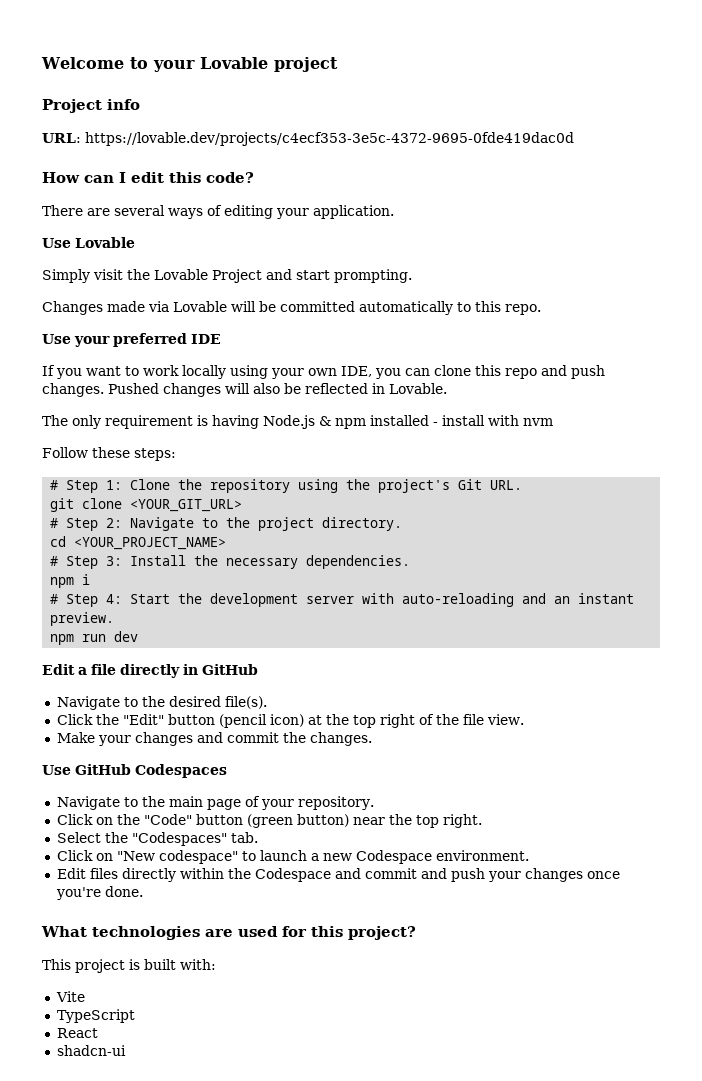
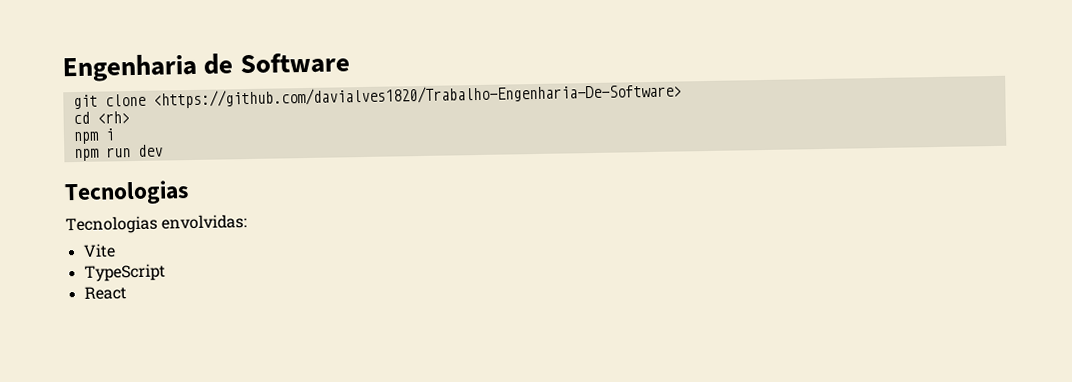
- Welcome to your Lovable project
- Project info
- URL: https://lovable.dev/projects/c4ecf353-3e5c-4372-9695-0fde419dac0d
- How can I edit this code?
- There are several ways of editing your application.
- Use Lovable
- Simply visit the Lovable Project and start prompting.
- Changes made via Lovable will be committed automatically to this repo.
- Use your preferred IDE
- If you want to work locally using your own IDE, you can clone this repo and push changes. Pushed changes will also be reflected in Lovable.
- The only requirement is having Node.js & npm installed - install with nvm
- Follow these steps:
- # Step 1: Clone the repository using the project's Git URL.
- git clone <YOUR_GIT_URL>
- # Step 2: Navigate to the project directory.
- cd <YOUR_PROJECT_NAME>
- # Step 3: Install the necessary dependencies.
+ Engenharia de Software
+ git clone <https://github.com/davialves1820/Trabalho-Engenharia-De-Software>
+ cd <rh>
  npm i
- # Step 4: Start the development server with auto-reloading and an instant preview.
  npm run dev
- Edit a file directly in GitHub
- Navigate to the desired file(s).
- Click the "Edit" button (pencil icon) at the top right of the file view.
- Make your changes and commit the changes.
- Use GitHub Codespaces
- Navigate to the main page of your repository.
- Click on the "Code" button (green button) near the top right.
- Select the "Codespaces" tab.
- Click on "New codespace" to launch a new Codespace environment.
- Edit files directly within the Codespace and commit and push your changes once you're done.
- What technologies are used for this project?
- This project is built with:
+ Tecnologias
+ Tecnologias envolvidas:
- shadcn-ui

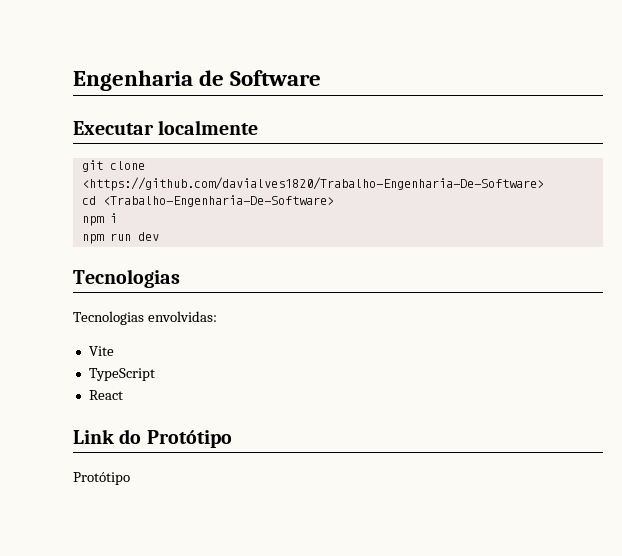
+ Executar localmente
- cd <rh>
+ cd <Trabalho-Engenharia-De-Software>
+ Link do Protótipo
+ Protótipo

